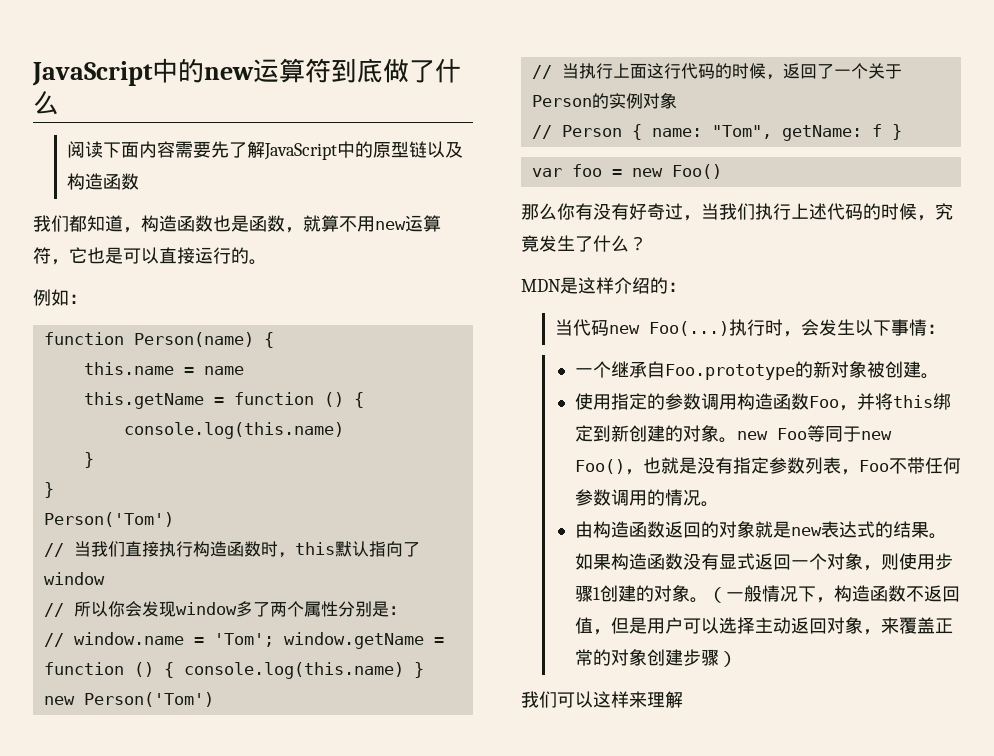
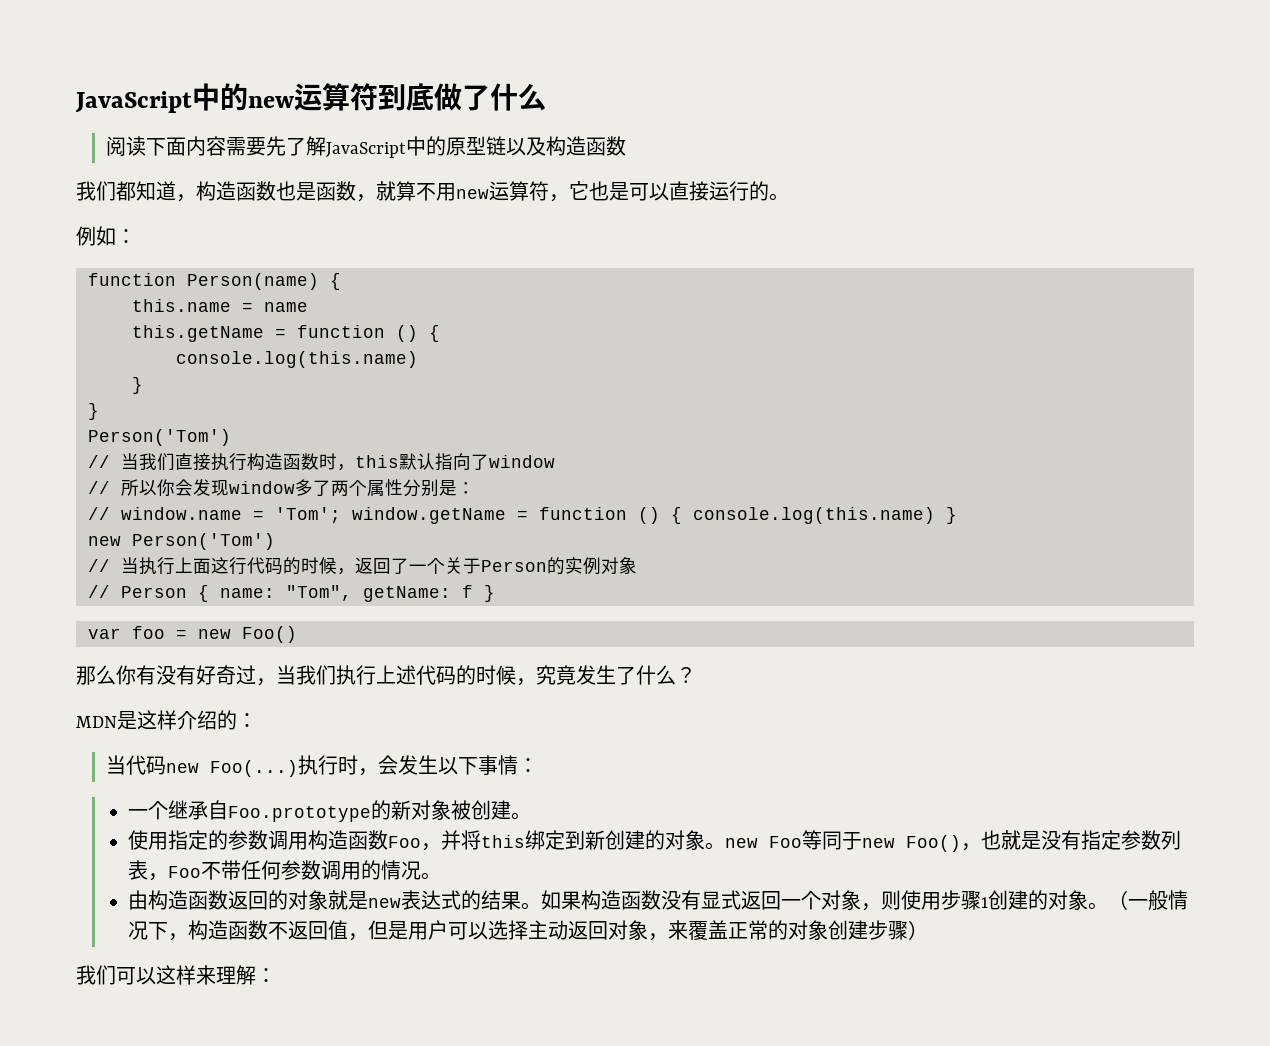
- 我们可以这样来理解
+ 我们可以这样来理解：

